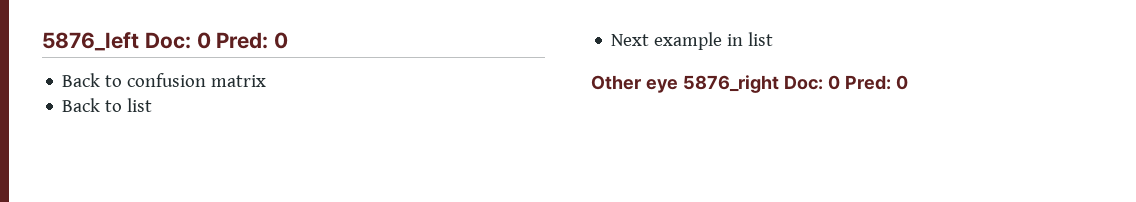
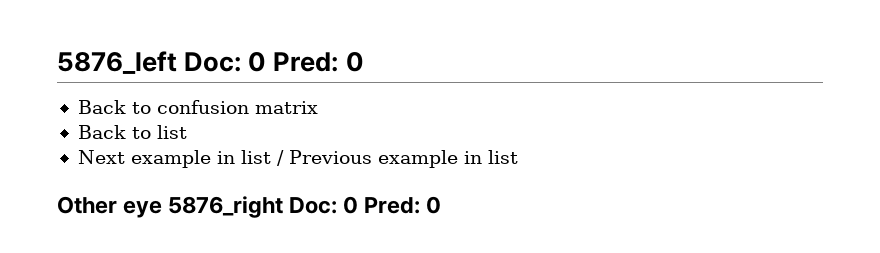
- Next example in list
+ Next example in list / Previous example in list

